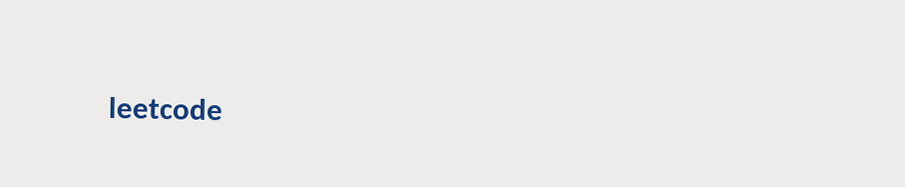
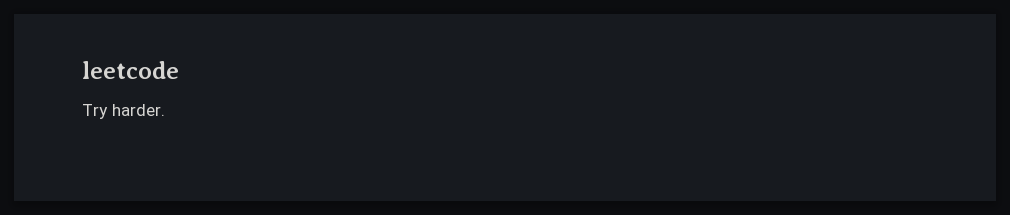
+ Try harder.

